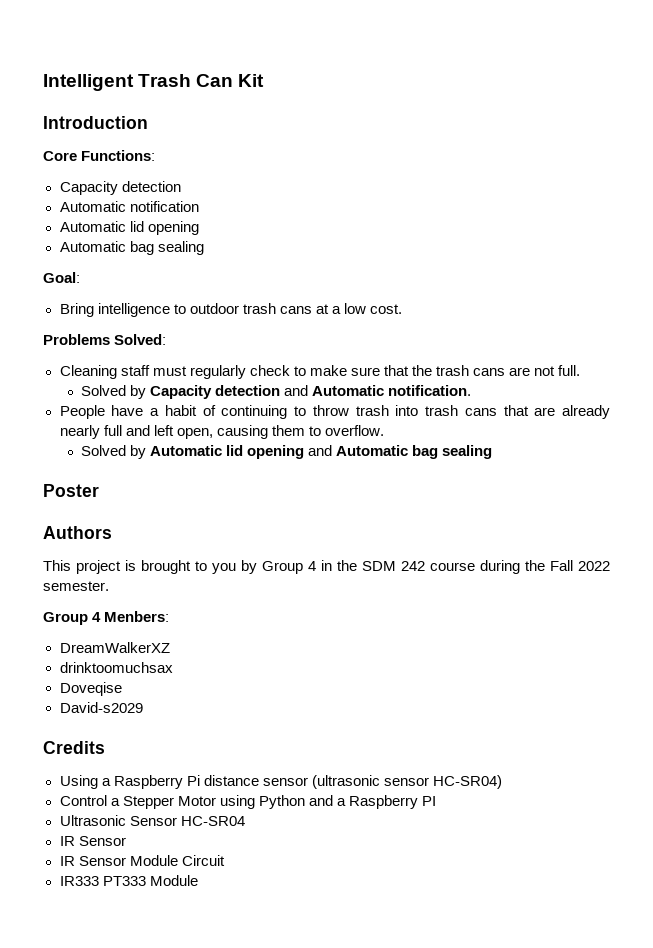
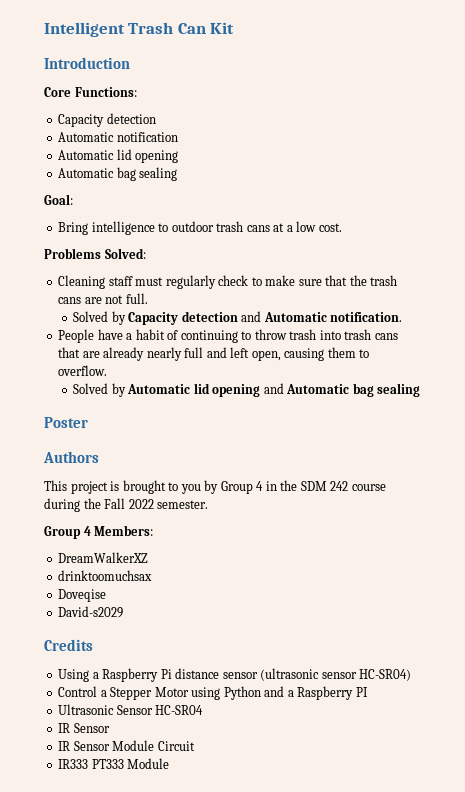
- Group 4 Menbers:
+ Group 4 Members:

